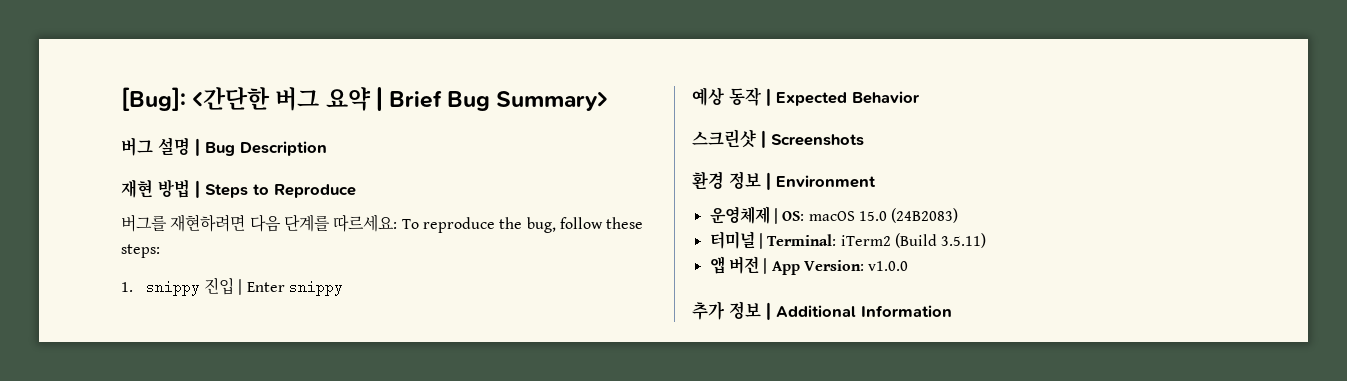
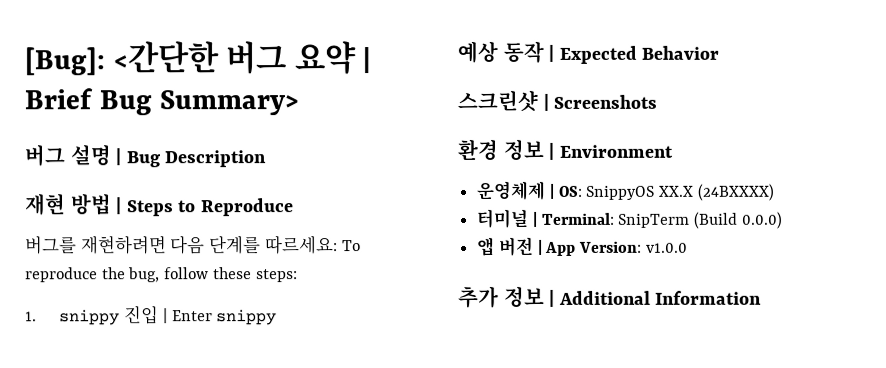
- 운영체제 | OS: macOS 15.0 (24B2083)
+ 운영체제 | OS: SnippyOS XX.X (24BXXXX)
- 터미널 | Terminal: iTerm2 (Build 3.5.11)
+ 터미널 | Terminal: SnipTerm (Build 0.0.0)

